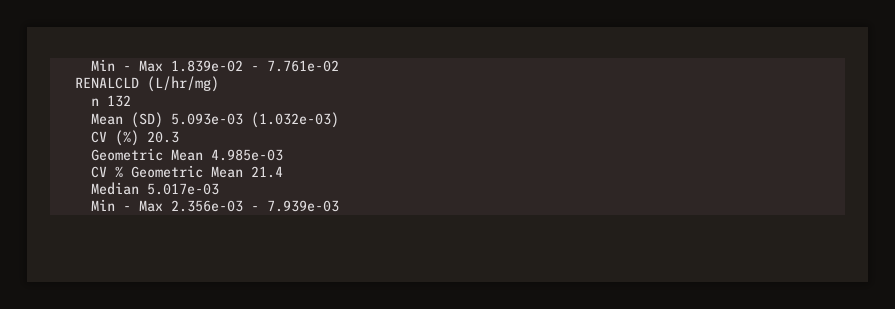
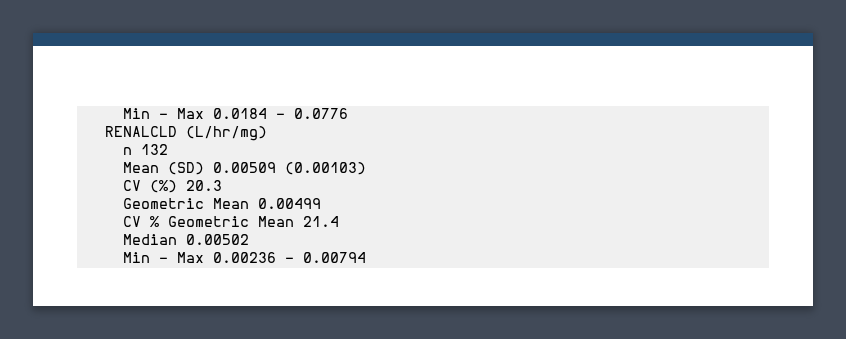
- Min - Max 1.839e-02 - 7.761e-02
+ Min - Max 0.0184 - 0.0776
- Mean (SD) 5.093e-03 (1.032e-03)
+ Mean (SD) 0.00509 (0.00103)
- Geometric Mean 4.985e-03
+ Geometric Mean 0.00499
- Median 5.017e-03
- Min - Max 2.356e-03 - 7.939e-03
+ Median 0.00502
+ Min - Max 0.00236 - 0.00794

